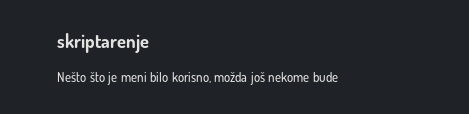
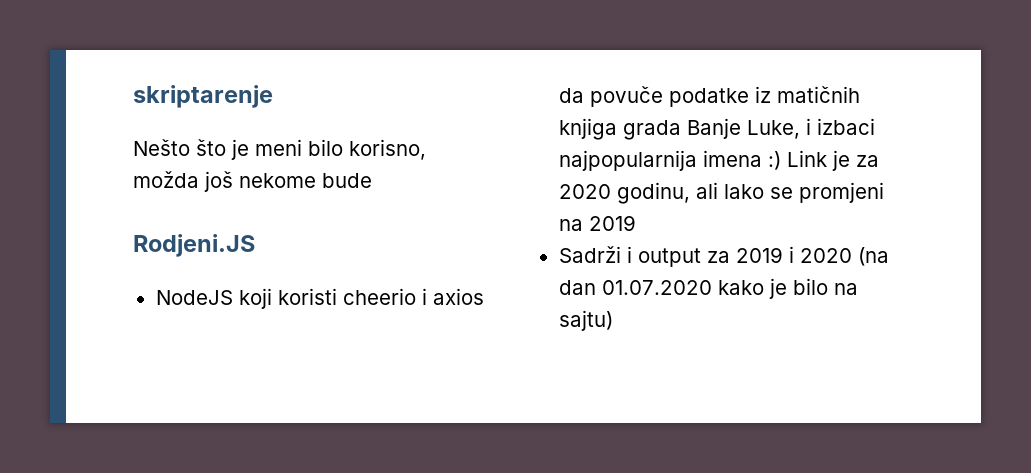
+ Rodjeni.JS
+ NodeJS koji koristi cheerio i axios da povuče podatke iz matičnih knjiga grada Banje Luke, i izbaci najpopularnija imena :) Link je za 2020 godinu, ali lako se promjeni na 2019
+ Sadrži i output za 2019 i 2020 (na dan 01.07.2020 kako je bilo na sajtu)

